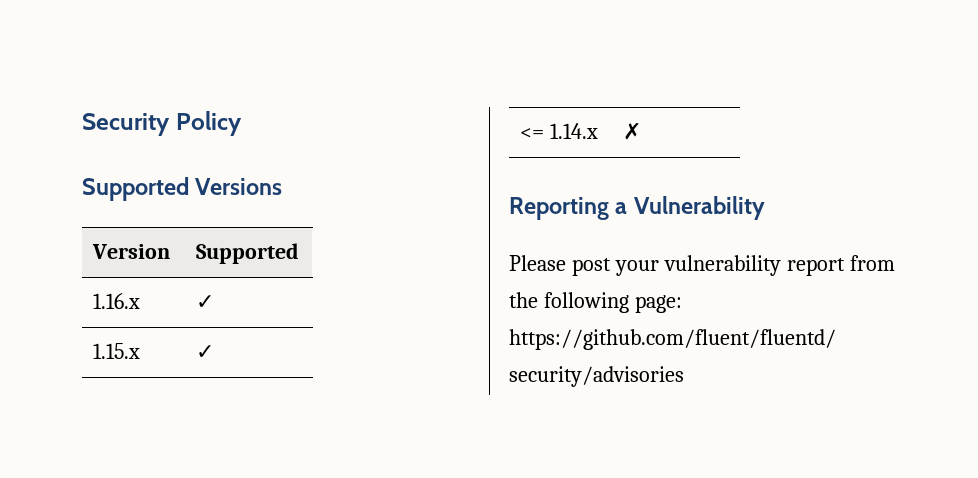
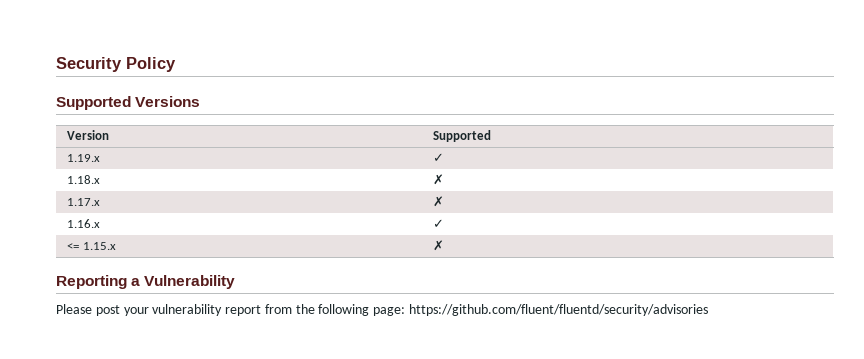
+ 1.19.x | ✓
+ 1.18.x | ✗
+ 1.17.x | ✗
- 1.15.x | ✓
- <= 1.14.x | ✗
+ <= 1.15.x | ✗

